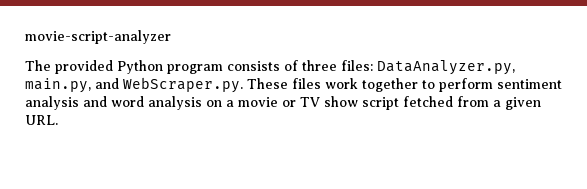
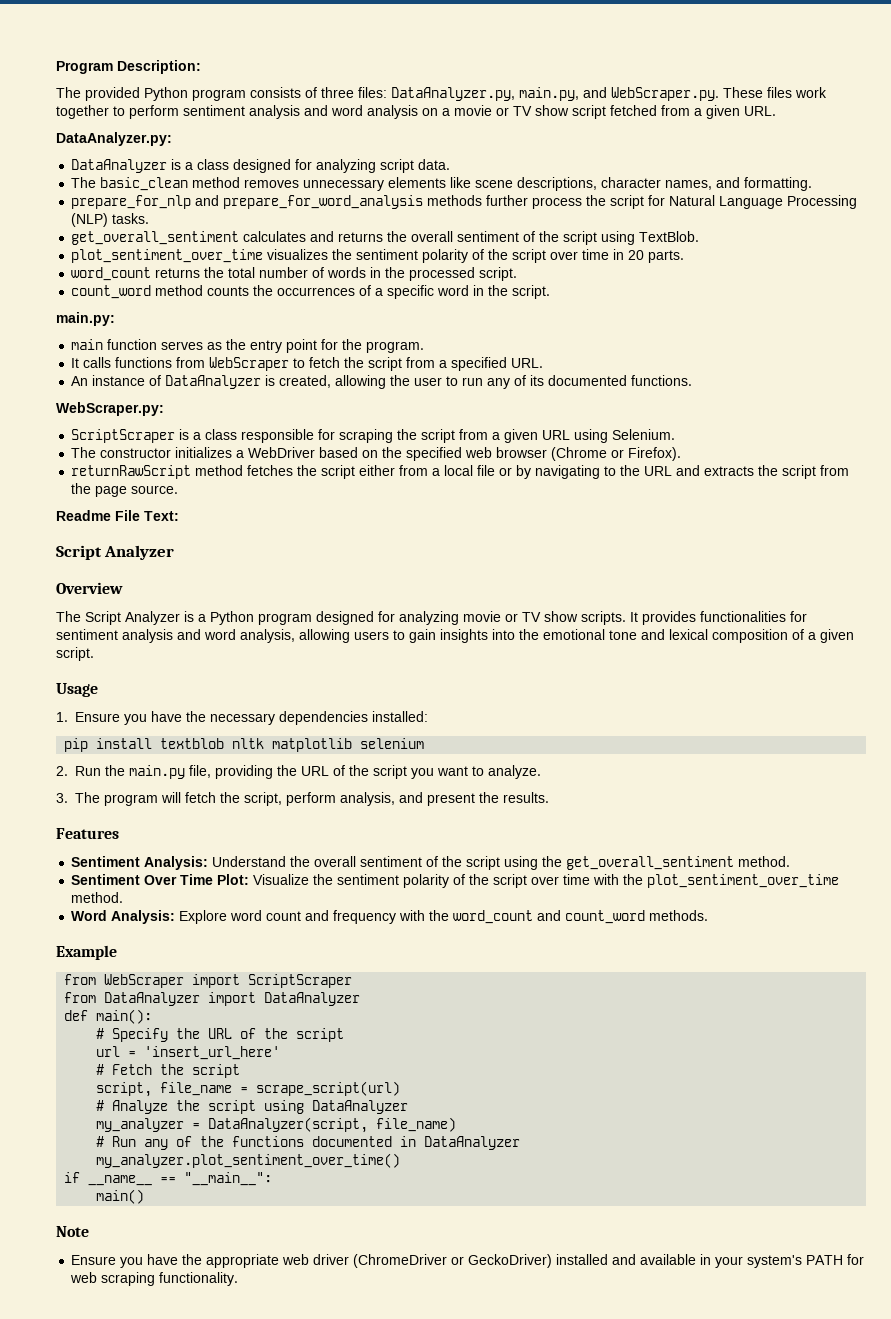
- movie-script-analyzer
+ Program Description:
+ DataAnalyzer.py:
+ DataAnalyzer is a class designed for analyzing script data.
+ The basic_clean method removes unnecessary elements like scene descriptions, character names, and formatting.
+ prepare_for_nlp and prepare_for_word_analysis methods further process the script for Natural Language Processing (NLP) tasks.
+ get_overall_sentiment calculates and returns the overall sentiment of the script using TextBlob.
+ plot_sentiment_over_time visualizes the sentiment polarity of the script over time in 20 parts.
+ word_count returns the total number of words in the processed script.
+ count_word method counts the occurrences of a specific word in the script.
+ main.py:
+ main function serves as the entry point for the program.
+ It calls functions from WebScraper to fetch the script from a specified URL.
+ An instance of DataAnalyzer is created, allowing the user to run any of its documented functions.
+ WebScraper.py:
+ ScriptScraper is a class responsible for scraping the script from a given URL using Selenium.
+ The constructor initializes a WebDriver based on the specified web browser (Chrome or Firefox).
+ returnRawScript method fetches the script either from a local file or by navigating to the URL and extracts the script from the page source.
+ Readme File Text:
+ Script Analyzer
+ Overview
+ The Script Analyzer is a Python program designed for analyzing movie or TV show scripts. It provides functionalities for sentiment analysis and word analysis, allowing users to gain insights into the emotional tone and lexical composition of a given script.
+ Usage
+ 1. Ensure you have the necessary dependencies installed:
+ pip install textblob nltk matplotlib selenium
+ 2. Run the main.py file, providing the URL of the script you want to analyze.
+ 3. The program will fetch the script, perform analysis, and present the results.
+ Features
+ Sentiment Analysis: Understand the overall sentiment of the script using the get_overall_sentiment method.
+ Sentiment Over Time Plot: Visualize the sentiment polarity of the script over time with the plot_sentiment_over_time method.
+ Word Analysis: Explore word count and frequency with the word_count and count_word methods.
+ Example
+ from WebScraper import ScriptScraper
+ from DataAnalyzer import DataAnalyzer
+ def main():
+ # Specify the URL of the script
+ url = 'insert_url_here'
+ # Fetch the script
+ script, file_name = scrape_script(url)
+ # Analyze the script using DataAnalyzer
+ my_analyzer = DataAnalyzer(script, file_name)
+ # Run any of the functions documented in DataAnalyzer
+ my_analyzer.plot_sentiment_over_time()
+ if __name__ == "__main__":
+ main()
+ Note
+ Ensure you have the appropriate web driver (ChromeDriver or GeckoDriver) installed and available in your system's PATH for web scraping functionality.

